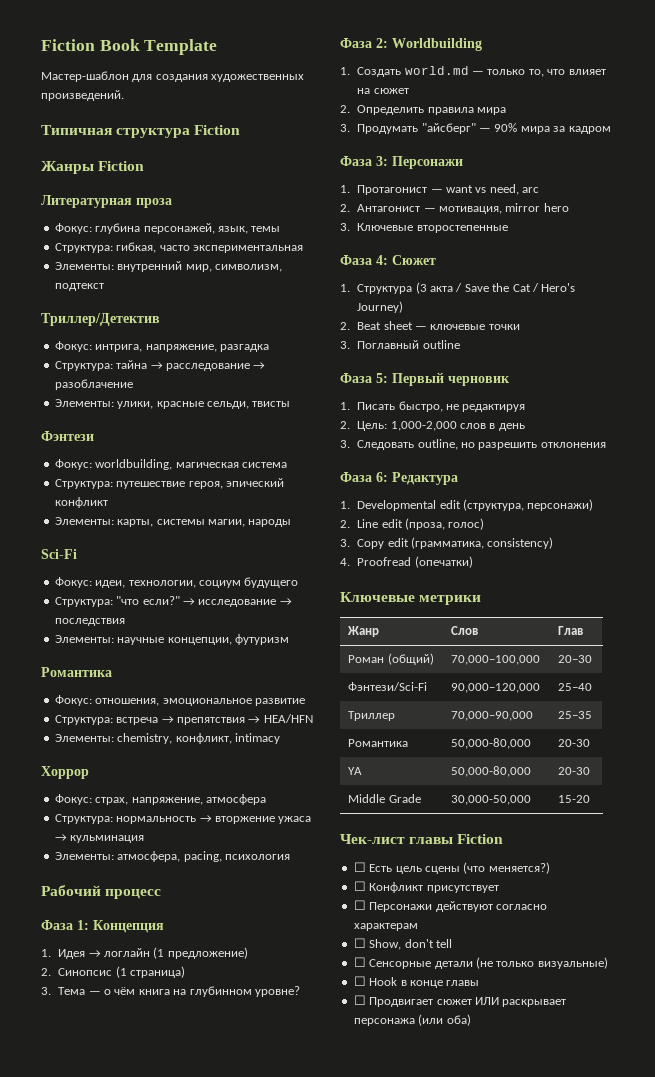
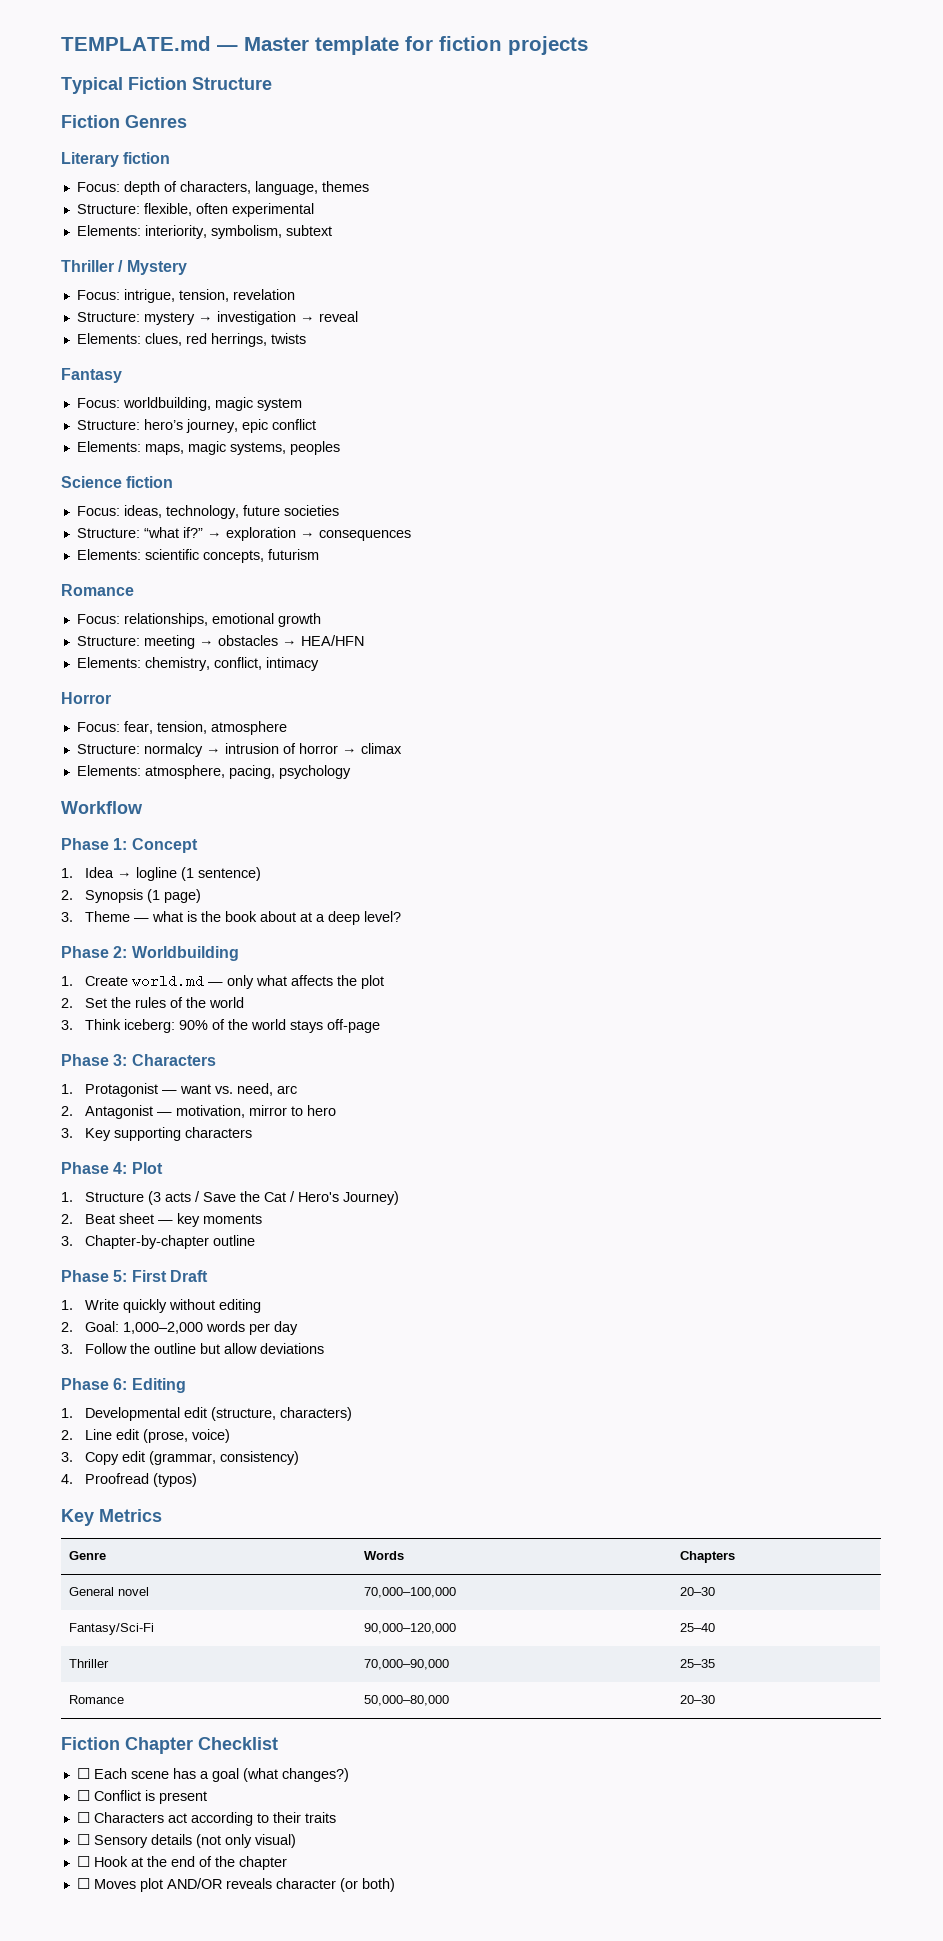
- Fiction Book Template
- Мастер-шаблон для создания художественных произведений.
- Типичная структура Fiction
- Жанры Fiction
- Литературная проза
- Фокус: глубина персонажей, язык, темы
- Структура: гибкая, часто экспериментальная
- Элементы: внутренний мир, символизм, подтекст
- Триллер/Детектив
- Фокус: интрига, напряжение, разгадка
- Структура: тайна → расследование → разоблачение
- Элементы: улики, красные сельди, твисты
- Фэнтези
- Фокус: worldbuilding, магическая система
- Структура: путешествие героя, эпический конфликт
- Элементы: карты, системы магии, народы
- Sci-Fi
- Фокус: идеи, технологии, социум будущего
- Структура: "что если?" → исследование → последствия
- Элементы: научные концепции, футуризм
- Романтика
- Фокус: отношения, эмоциональное развитие
- Структура: встреча → препятствия → HEA/HFN
- Элементы: chemistry, конфликт, intimacy
- Хоррор
- Фокус: страх, напряжение, атмосфера
- Структура: нормальность → вторжение ужаса → кульминация
- Элементы: атмосфера, pacing, психология
- Рабочий процесс
- Фаза 1: Концепция
- 1. Идея → логлайн (1 предложение)
- 2. Синопсис (1 страница)
- 3. Тема — о чём книга на глубинном уровне?
- Фаза 2: Worldbuilding
+ TEMPLATE.md — Master template for fiction projects
+ Typical Fiction Structure
+ Fiction Genres
+ Literary fiction
+ Focus: depth of characters, language, themes
+ Structure: flexible, often experimental
+ Elements: interiority, symbolism, subtext
+ Thriller / Mystery
+ Focus: intrigue, tension, revelation
+ Structure: mystery → investigation → reveal
+ Elements: clues, red herrings, twists
+ Fantasy
+ Focus: worldbuilding, magic system
+ Structure: hero’s journey, epic conflict
+ Elements: maps, magic systems, peoples
+ Science fiction
+ Focus: ideas, technology, future societies
+ Structure: “what if?” → exploration → consequences
+ Elements: scientific concepts, futurism
+ Romance
+ Focus: relationships, emotional growth
+ Structure: meeting → obstacles → HEA/HFN
+ Elements: chemistry, conflict, intimacy
+ Horror
+ Focus: fear, tension, atmosphere
+ Structure: normalcy → intrusion of horror → climax
+ Elements: atmosphere, pacing, psychology
+ Workflow
+ Phase 1: Concept
+ 1. Idea → logline (1 sentence)
+ 2. Synopsis (1 page)
+ 3. Theme — what is the book about at a deep level?
+ Phase 2: Worldbuilding
- 1. Создать world.md — только то, что влияет на сюжет
- 2. Определить правила мира
- 3. Продумать "айсберг" — 90% мира за кадром
- Фаза 3: Персонажи
- 1. Протагонист — want vs need, arc
+ 1. Create world.md — only what affects the plot
+ 2. Set the rules of the world
+ 3. Think iceberg: 90% of the world stays off-page
+ Phase 3: Characters
+ 1. Protagonist — want vs. need, arc
- 2. Антагонист — мотивация, mirror hero
- 3. Ключевые второстепенные
- Фаза 4: Сюжет
- 1. Структура (3 акта / Save the Cat / Hero's Journey)
+ 2. Antagonist — motivation, mirror to hero
+ 3. Key supporting characters
+ Phase 4: Plot
+ 1. Structure (3 acts / Save the Cat / Hero's Journey)
- 2. Beat sheet — ключевые точки
- 3. Поглавный outline
+ 2. Beat sheet — key moments
+ 3. Chapter-by-chapter outline
- Фаза 5: Первый черновик
- 1. Писать быстро, не редактируя
- 2. Цель: 1,000-2,000 слов в день
- 3. Следовать outline, но разрешить отклонения
- Фаза 6: Редактура
+ Phase 5: First Draft
+ 1. Write quickly without editing
+ 2. Goal: 1,000–2,000 words per day
+ 3. Follow the outline but allow deviations
+ Phase 6: Editing
- 1. Developmental edit (структура, персонажи)
+ 1. Developmental edit (structure, characters)
- 2. Line edit (проза, голос)
+ 2. Line edit (prose, voice)
- 3. Copy edit (грамматика, consistency)
+ 3. Copy edit (grammar, consistency)
- 4. Proofread (опечатки)
- Ключевые метрики
- Жанр | Слов | Глав
- Роман (общий) | 70,000–100,000 | 20–30
+ 4. Proofread (typos)
+ Key Metrics
+ Genre | Words | Chapters
+ General novel | 70,000–100,000 | 20–30
- Фэнтези/Sci-Fi | 90,000–120,000 | 25–40
+ Fantasy/Sci-Fi | 90,000–120,000 | 25–40
- Триллер | 70,000–90,000 | 25–35
+ Thriller | 70,000–90,000 | 25–35
- Романтика | 50,000-80,000 | 20-30
- YA | 50,000-80,000 | 20-30
- Middle Grade | 30,000-50,000 | 15-20
- Чек-лист главы Fiction
- ☐ Есть цель сцены (что меняется?)
- ☐ Конфликт присутствует
- ☐ Персонажи действуют согласно характерам
- ☐ Show, don't tell
- ☐ Сенсорные детали (не только визуальные)
- ☐ Hook в конце главы
- ☐ Продвигает сюжет ИЛИ раскрывает персонажа (или оба)
+ Romance | 50,000–80,000 | 20–30
+ Fiction Chapter Checklist
+ ☐ Each scene has a goal (what changes?)
+ ☐ Conflict is present
+ ☐ Characters act according to their traits
+ ☐ Sensory details (not only visual)
+ ☐ Hook at the end of the chapter
+ ☐ Moves plot AND/OR reveals character (or both)

